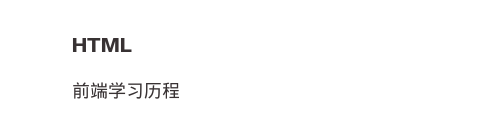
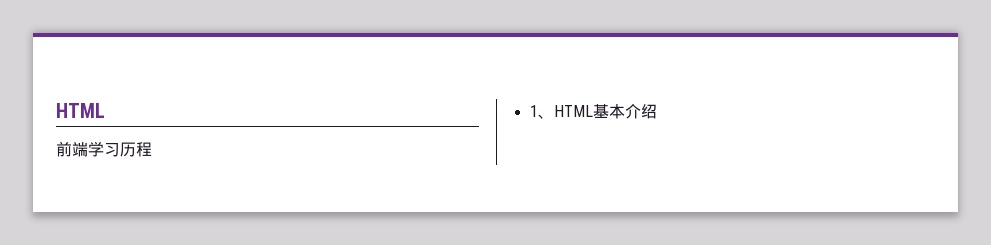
+ 1、HTML基本介绍

